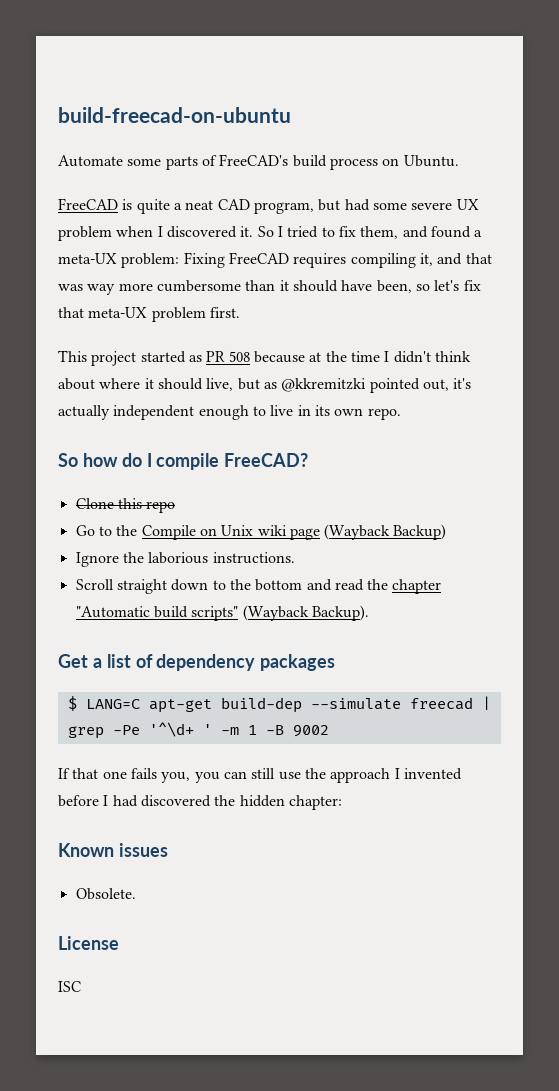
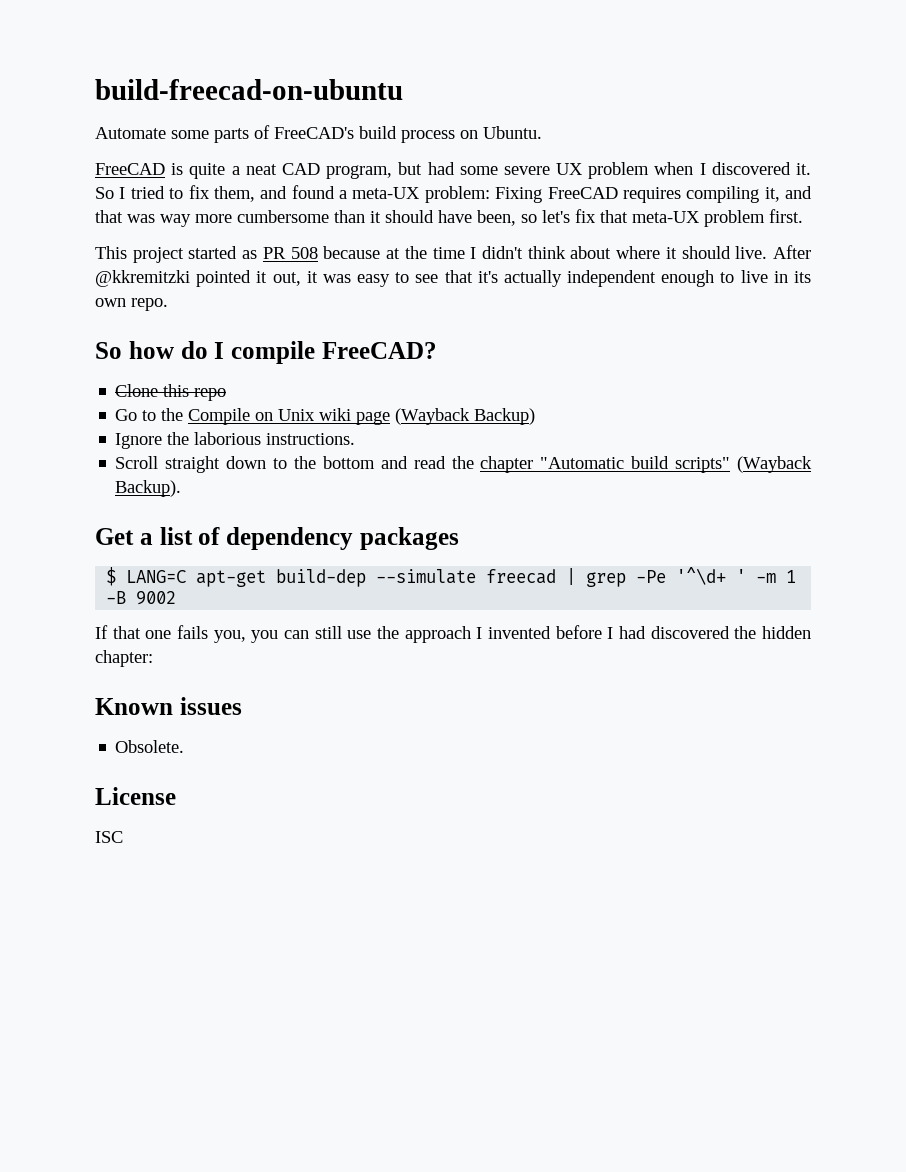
- This project started as PR 508 because at the time I didn't think about where it should live, but as @kkremitzki pointed out, it's actually independent enough to live in its own repo.
+ This project started as PR 508 because at the time I didn't think about where it should live. After @kkremitzki pointed it out, it was easy to see that it's actually independent enough to live in its own repo.

